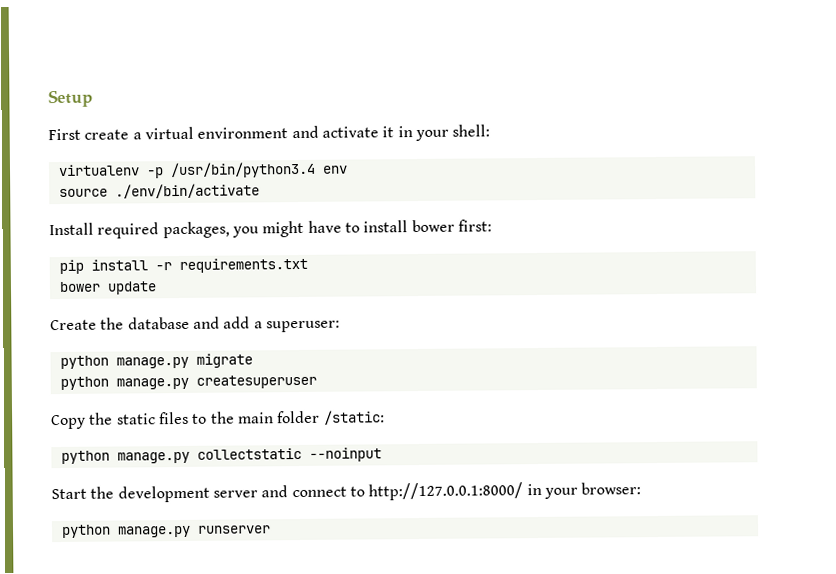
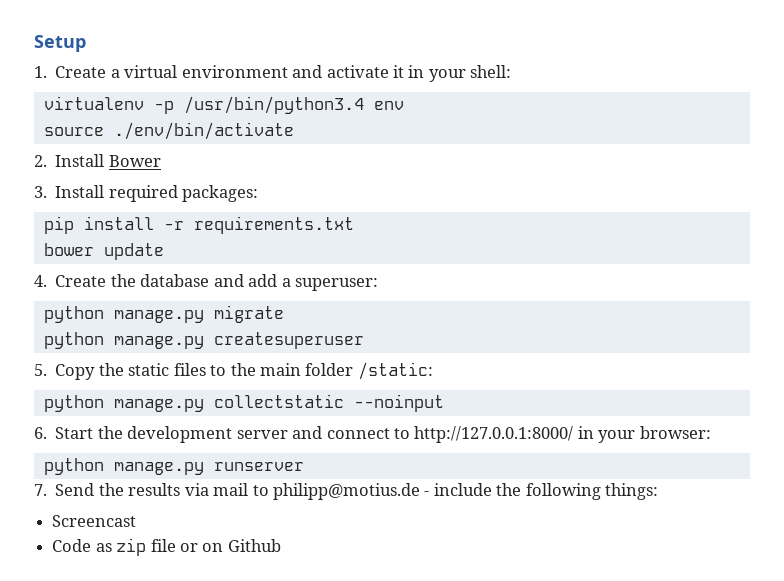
- First create a virtual environment and activate it in your shell:
+ 1. Create a virtual environment and activate it in your shell:
- Install required packages, you might have to install bower first:
+ 2. Install Bower
+ 3. Install required packages:
- Create the database and add a superuser:
+ 4. Create the database and add a superuser:
- Copy the static files to the main folder /static:
+ 5. Copy the static files to the main folder /static:
- Start the development server and connect to http://127.0.0.1:8000/ in your browser:
+ 6. Start the development server and connect to http://127.0.0.1:8000/ in your browser:
+ 7. Send the results via mail to philipp@motius.de - include the following things:
+ Screencast
+ Code as zip file or on Github

